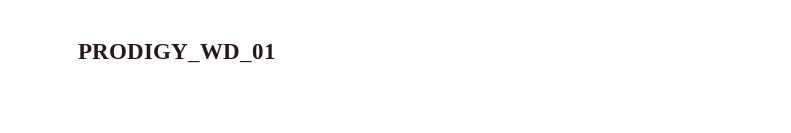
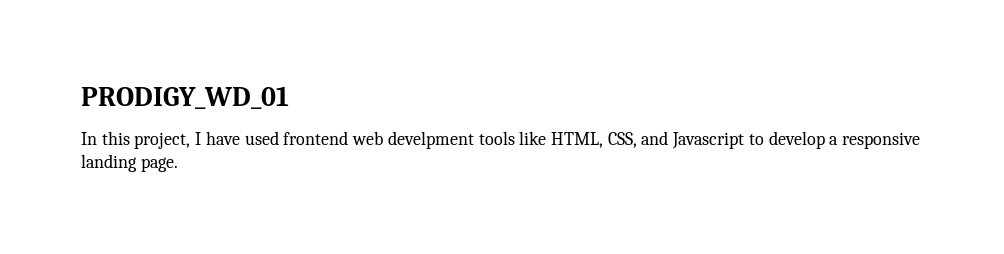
+ In this project, I have used frontend web develpment tools like HTML, CSS, and Javascript to develop a responsive landing page.

